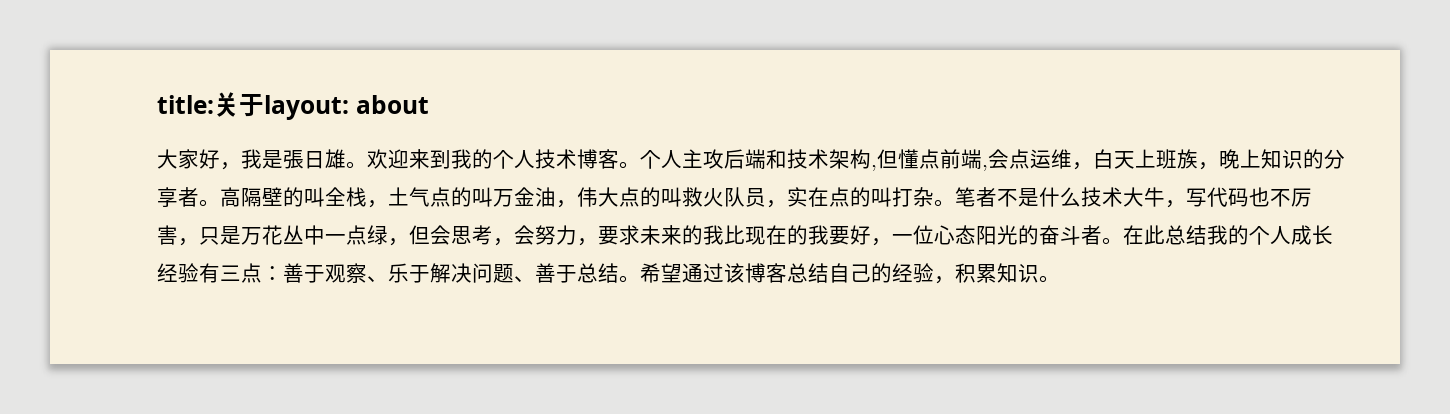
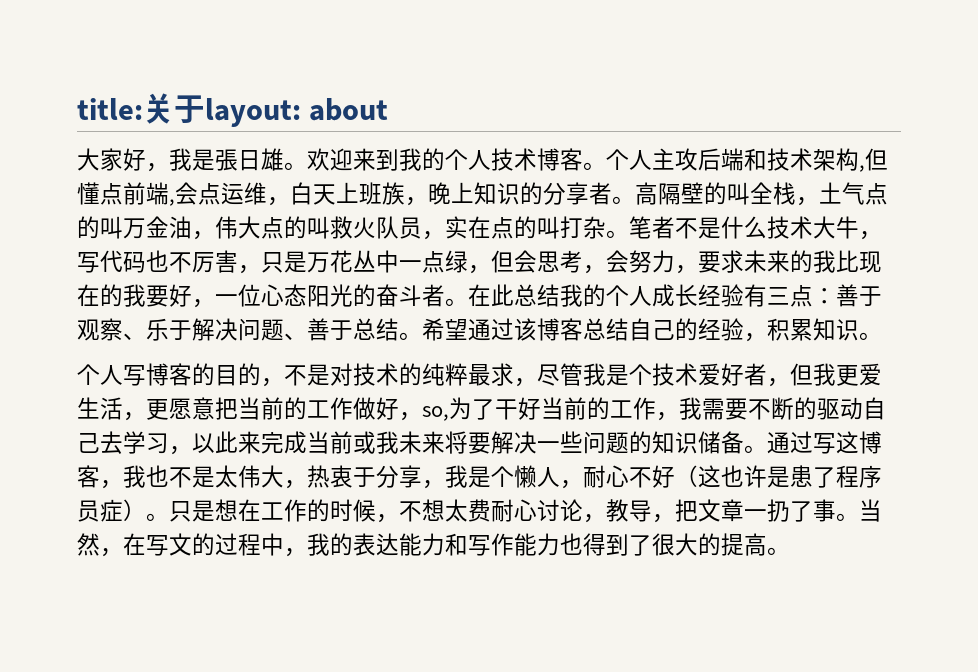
+ 个人写博客的目的，不是对技术的纯粹最求，尽管我是个技术爱好者，但我更爱生活，更愿意把当前的工作做好，so,为了干好当前的工作，我需要不断的驱动自己去学习，以此来完成当前或我未来将要解决一些问题的知识储备。通过写这博客，我也不是太伟大，热衷于分享，我是个懒人，耐心不好（这也许是患了程序员症）。只是想在工作的时候，不想太费耐心讨论，教导，把文章一扔了事。当然，在写文的过程中，我的表达能力和写作能力也得到了很大的提高。

